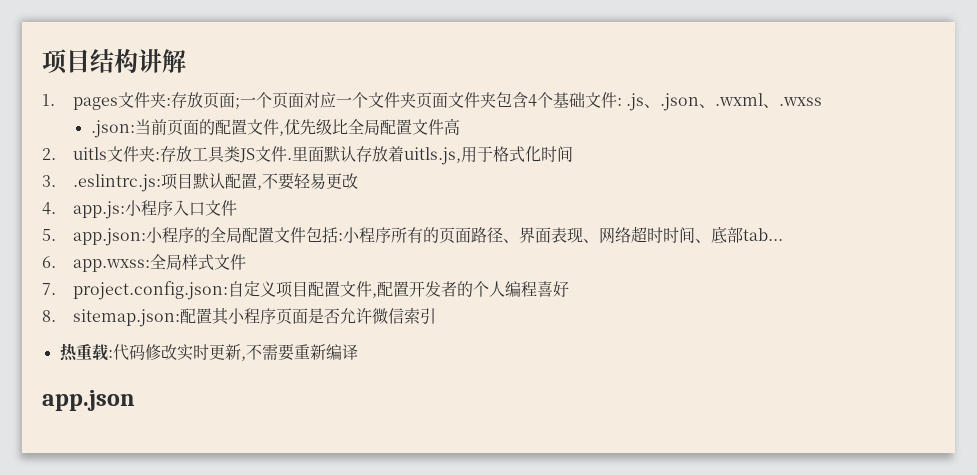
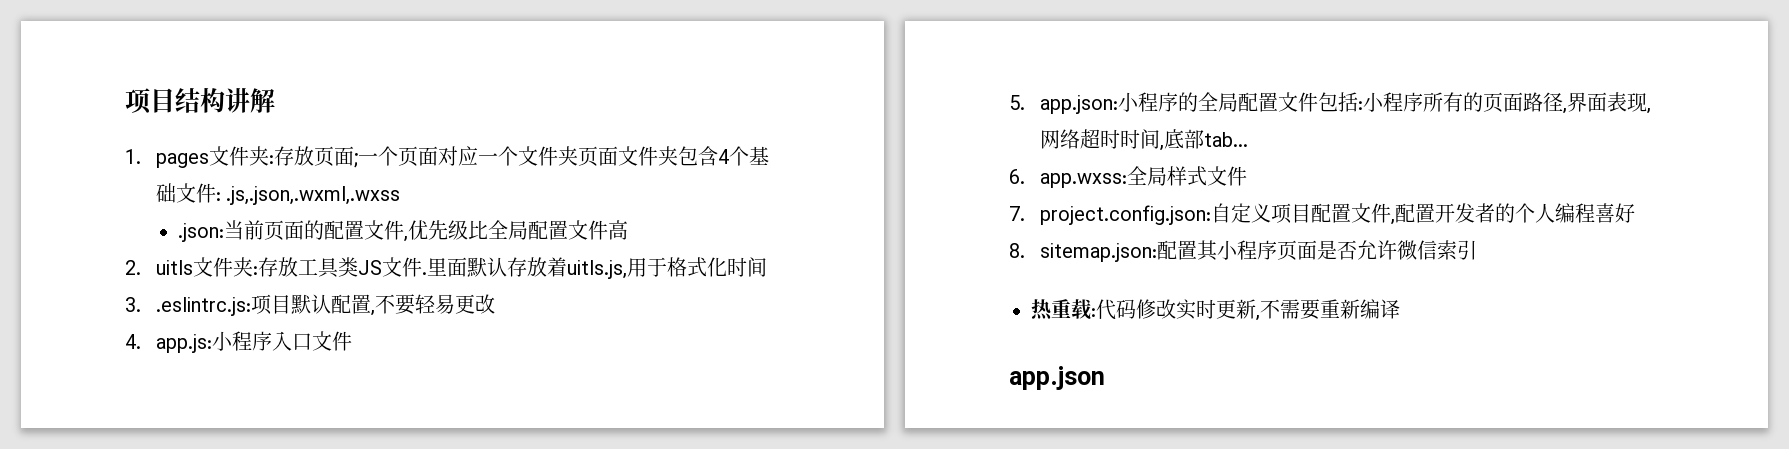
- 1. pages文件夹:存放页面;一个页面对应一个文件夹页面文件夹包含4个基础文件: .js、.json、.wxml、.wxss
+ 1. pages文件夹:存放页面;一个页面对应一个文件夹页面文件夹包含4个基础文件: .js,.json,.wxml,.wxss
- 5. app.json:小程序的全局配置文件包括:小程序所有的页面路径、界面表现、网络超时时间、底部tab...
+ 5. app.json:小程序的全局配置文件包括:小程序所有的页面路径,界面表现,网络超时时间,底部tab...

